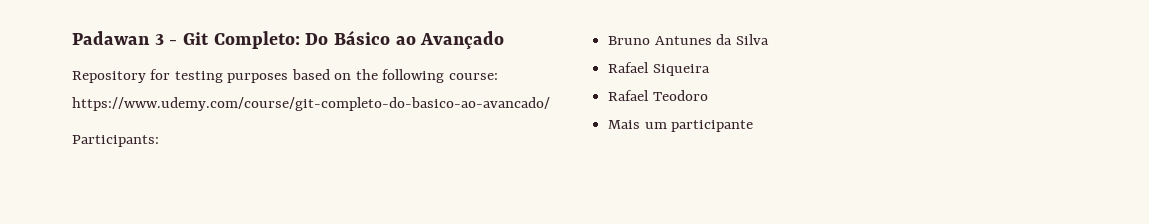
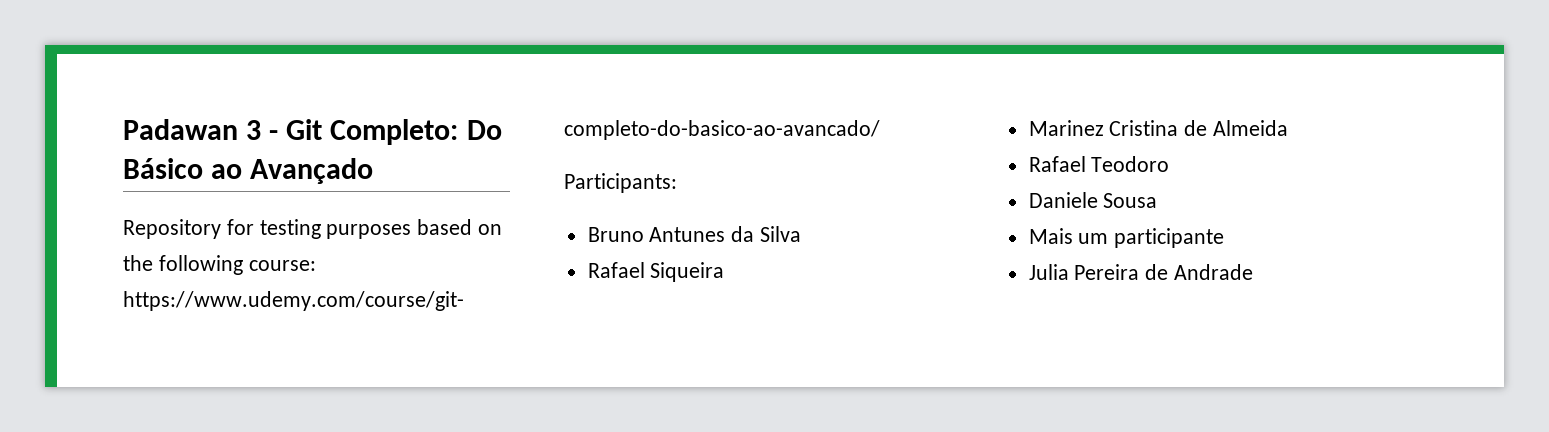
+ Marinez Cristina de Almeida
+ Daniele Sousa
+ Julia Pereira de Andrade

